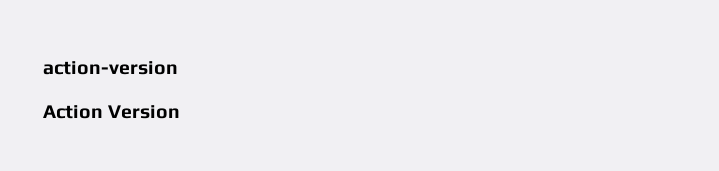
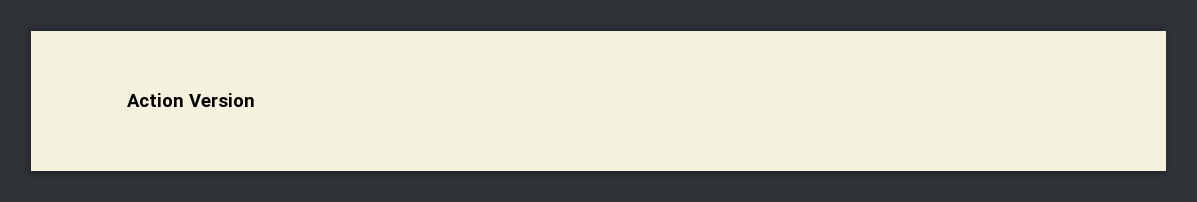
- action-version

